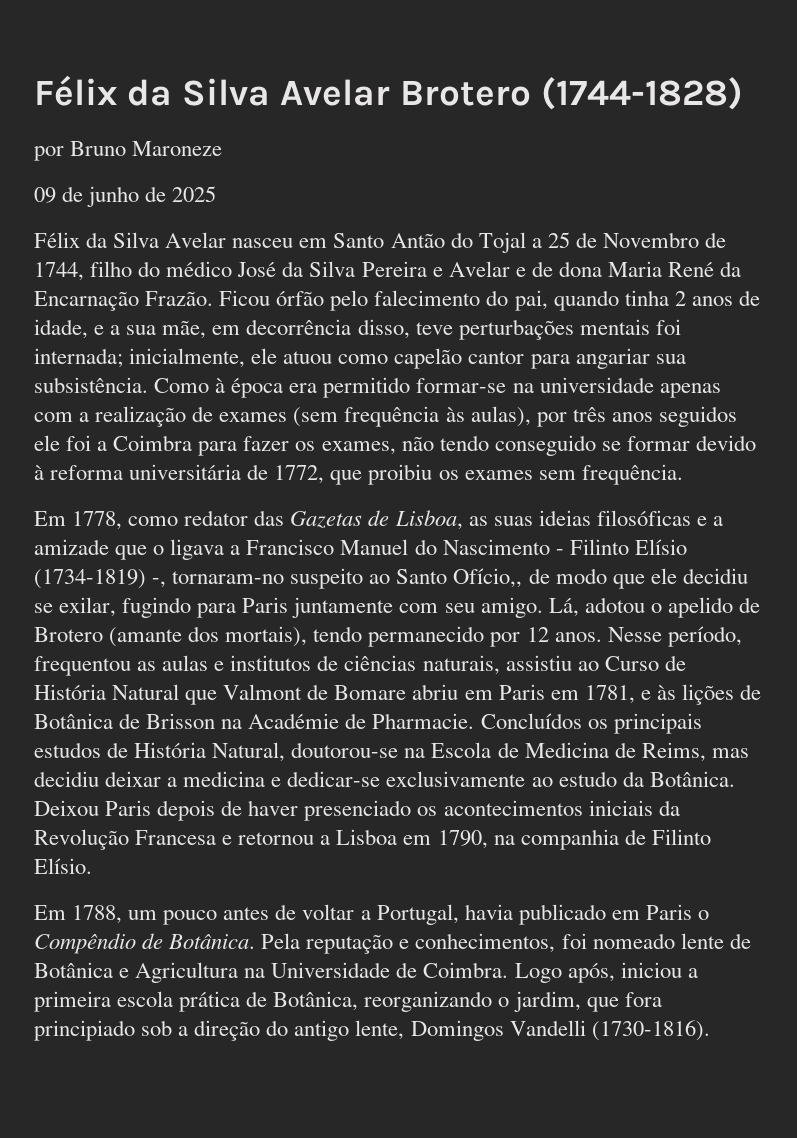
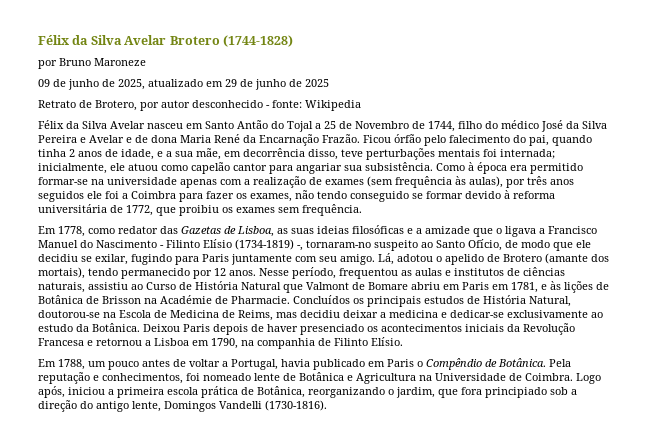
- 09 de junho de 2025
+ 09 de junho de 2025, atualizado em 29 de junho de 2025
+ Retrato de Brotero, por autor desconhecido - fonte: Wikipedia
- Em 1778, como redator das Gazetas de Lisboa, as suas ideias filosóficas e a amizade que o ligava a Francisco Manuel do Nascimento - Filinto Elísio (1734-1819) -, tornaram-no suspeito ao Santo Ofício,, de modo que ele decidiu se exilar, fugindo para Paris juntamente com seu amigo.
+ Em 1778, como redator das Gazetas de Lisboa, as suas ideias filosóficas e a amizade que o ligava a Francisco Manuel do Nascimento - Filinto Elísio (1734-1819) -, tornaram-no suspeito ao Santo Ofício, de modo que ele decidiu se exilar, fugindo para Paris juntamente com seu amigo.

